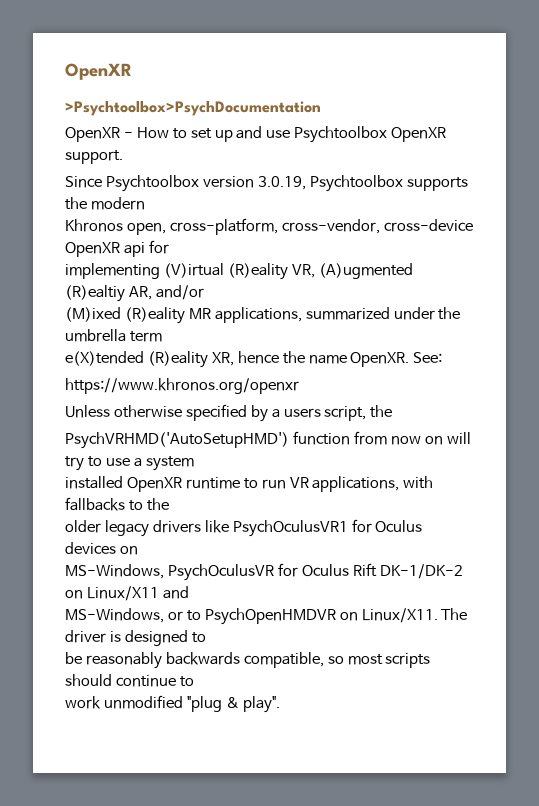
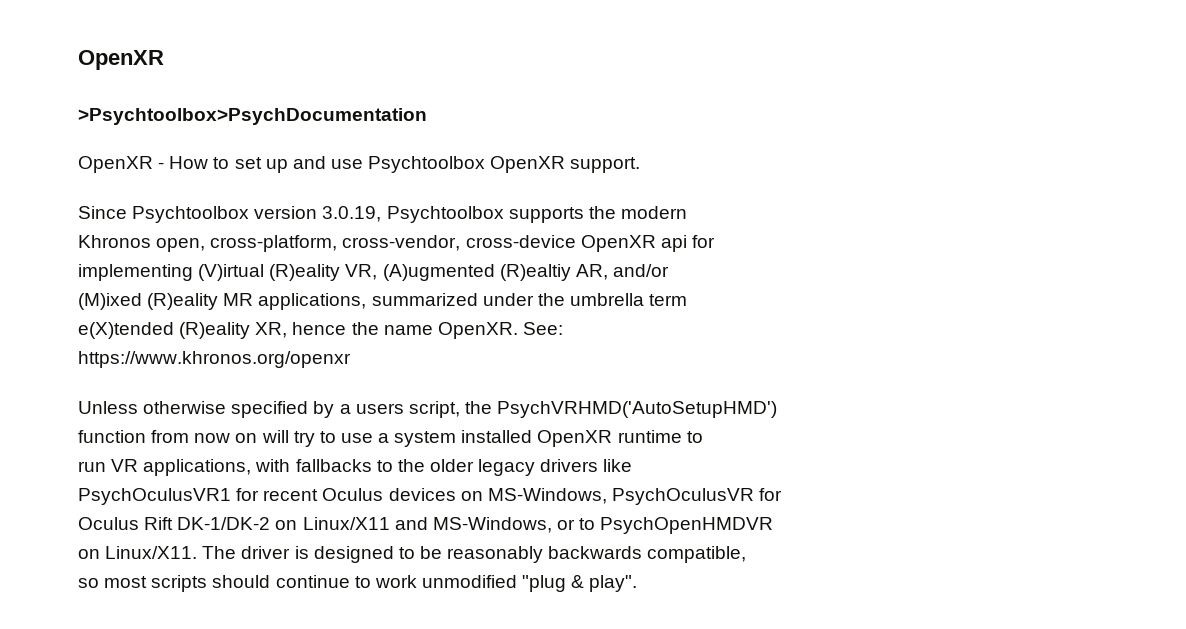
- Unless otherwise specified by a users script, the
- PsychVRHMD('AutoSetupHMD') function from now on will try to use a system
- installed OpenXR runtime to run VR applications, with fallbacks to the
- older legacy drivers like PsychOculusVR1 for Oculus devices on
- MS-Windows, PsychOculusVR for Oculus Rift DK-1/DK-2 on Linux/X11 and
- MS-Windows, or to PsychOpenHMDVR on Linux/X11.
+ Unless otherwise specified by a users script, the PsychVRHMD('AutoSetupHMD')
+ function from now on will try to use a system installed OpenXR runtime to
+ run VR applications, with fallbacks to the older legacy drivers like
+ PsychOculusVR1 for recent Oculus devices on MS-Windows, PsychOculusVR for
+ Oculus Rift DK-1/DK-2 on Linux/X11 and MS-Windows, or to PsychOpenHMDVR
+ on Linux/X11.
- The driver is designed to
- be reasonably backwards compatible, so most scripts should continue to
- work unmodified "plug & play".
+ The driver is designed to be reasonably backwards compatible,
+ so most scripts should continue to work unmodified "plug & play".

